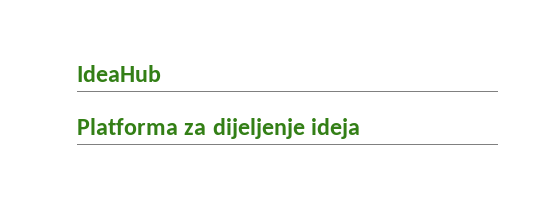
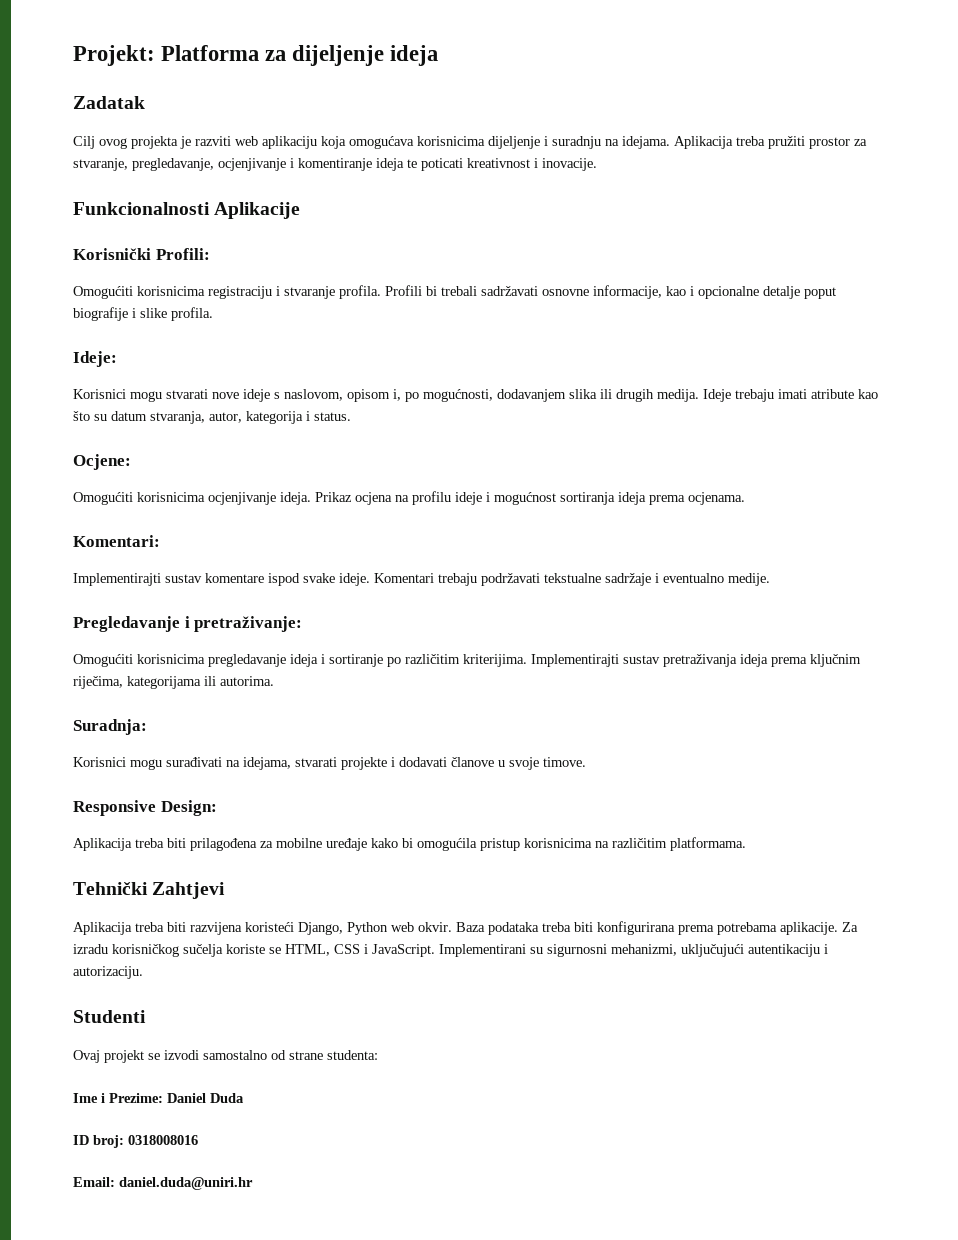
- IdeaHub
- Platforma za dijeljenje ideja
+ Projekt: Platforma za dijeljenje ideja
+ Zadatak
+ Cilj ovog projekta je razviti web aplikaciju koja omogućava korisnicima dijeljenje i suradnju na idejama. Aplikacija treba pružiti prostor za stvaranje, pregledavanje, ocjenjivanje i komentiranje ideja te poticati kreativnost i inovacije.
+ Funkcionalnosti Aplikacije
+ Korisnički Profili:
+ Omogućiti korisnicima registraciju i stvaranje profila. Profili bi trebali sadržavati osnovne informacije, kao i opcionalne detalje poput biografije i slike profila.
+ Ideje:
+ Korisnici mogu stvarati nove ideje s naslovom, opisom i, po mogućnosti, dodavanjem slika ili drugih medija. Ideje trebaju imati atribute kao što su datum stvaranja, autor, kategorija i status.
+ Ocjene:
+ Omogućiti korisnicima ocjenjivanje ideja. Prikaz ocjena na profilu ideje i mogućnost sortiranja ideja prema ocjenama.
+ Komentari:
+ Implementirajti sustav komentare ispod svake ideje. Komentari trebaju podržavati tekstualne sadržaje i eventualno medije.
+ Pregledavanje i pretraživanje:
+ Omogućiti korisnicima pregledavanje ideja i sortiranje po različitim kriterijima. Implementirajti sustav pretraživanja ideja prema ključnim riječima, kategorijama ili autorima.
+ Suradnja:
+ Korisnici mogu surađivati na idejama, stvarati projekte i dodavati članove u svoje timove.
+ Responsive Design:
+ Aplikacija treba biti prilagođena za mobilne uređaje kako bi omogućila pristup korisnicima na različitim platformama.
+ Tehnički Zahtjevi
+ Aplikacija treba biti razvijena koristeći Django, Python web okvir. Baza podataka treba biti konfigurirana prema potrebama aplikacije. Za izradu korisničkog sučelja koriste se HTML, CSS i JavaScript. Implementirani su sigurnosni mehanizmi, uključujući autentikaciju i autorizaciju.
+ Studenti
+ Ovaj projekt se izvodi samostalno od strane studenta:
+ Ime i Prezime: Daniel Duda
+ ID broj: 0318008016
+ Email: daniel.duda@uniri.hr

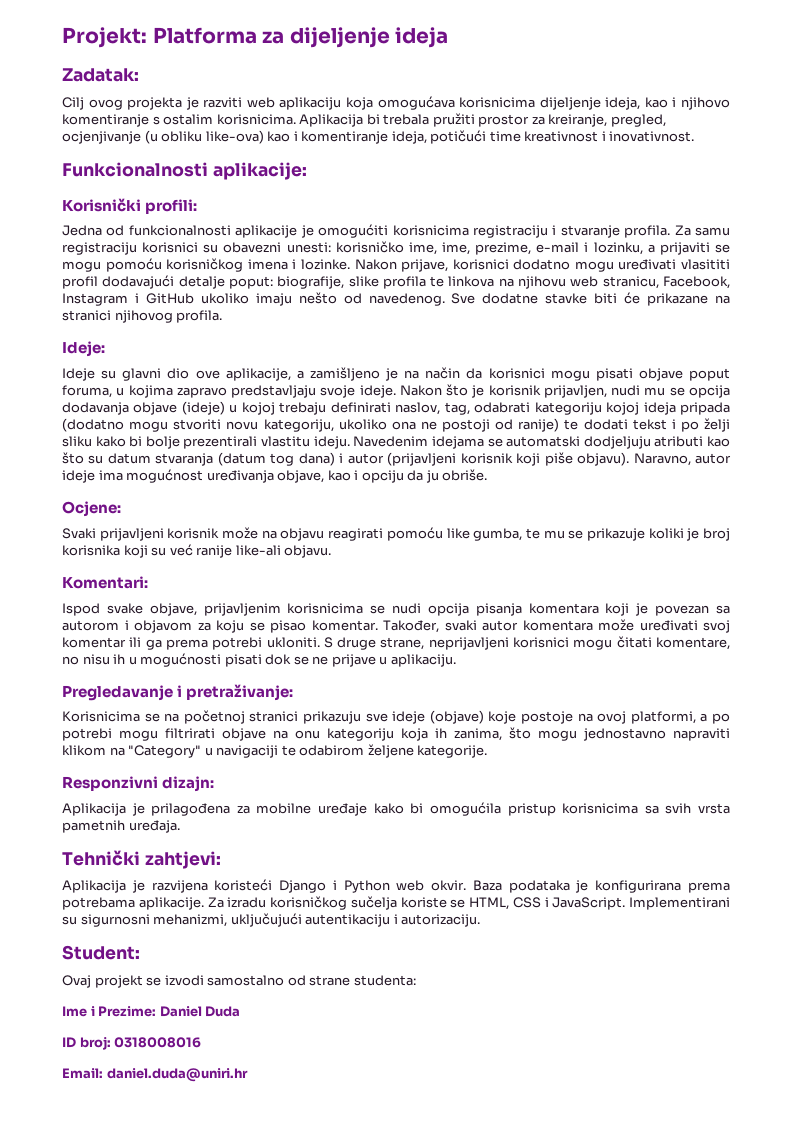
- Zadatak
+ Zadatak:
- Cilj ovog projekta je razviti web aplikaciju koja omogućava korisnicima dijeljenje i suradnju na idejama. Aplikacija treba pružiti prostor za stvaranje, pregledavanje, ocjenjivanje i komentiranje ideja te poticati kreativnost i inovacije.
+ Cilj ovog projekta je razviti web aplikaciju koja omogućava korisnicima dijeljenje ideja, kao i njihovo komentiranje s ostalim korisnicima. Aplikacija bi trebala pružiti prostor za kreiranje, pregled, ocjenjivanje (u obliku like-ova) kao i komentiranje ideja, potičući time kreativnost i inovativnost.
- Funkcionalnosti Aplikacije
+ Funkcionalnosti aplikacije:
- Korisnički Profili:
- Omogućiti korisnicima registraciju i stvaranje profila.
+ Korisnički profili:
+ Jedna od funkcionalnosti aplikacije je omogućiti korisnicima registraciju i stvaranje profila.
- Profili bi trebali sadržavati osnovne informacije, kao i opcionalne detalje poput biografije i slike profila.
+ Za samu registraciju korisnici su obavezni unesti: korisničko ime, ime, prezime, e-mail i lozinku, a prijaviti se mogu pomoću korisničkog imena i lozinke. Nakon prijave, korisnici dodatno mogu uređivati vlasititi profil dodavajući detalje poput: biografije, slike profila te linkova na njihovu web stranicu, Facebook, Instagram i GitHub ukoliko imaju nešto od navedenog. Sve dodatne stavke biti će prikazane na stranici njihovog profila.
  Ideje:
- Korisnici mogu stvarati nove ideje s naslovom, opisom i, po mogućnosti, dodavanjem slika ili drugih medija. Ideje trebaju imati atribute kao što su datum stvaranja, autor, kategorija i status.
+ Ideje su glavni dio ove aplikacije, a zamišljeno je na način da korisnici mogu pisati objave poput foruma, u kojima zapravo predstavljaju svoje ideje. Nakon što je korisnik prijavljen, nudi mu se opcija dodavanja objave (ideje) u kojoj trebaju definirati naslov, tag, odabrati kategoriju kojoj ideja pripada (dodatno mogu stvoriti novu kategoriju, ukoliko ona ne postoji od ranije) te dodati tekst i po želji sliku kako bi bolje prezentirali vlastitu ideju. Navedenim idejama se automatski dodjeljuju atributi kao što su datum stvaranja (datum tog dana) i autor (prijavljeni korisnik koji piše objavu). Naravno, autor ideje ima mogućnost uređivanja objave, kao i opciju da ju obriše.
  Ocjene:
- Omogućiti korisnicima ocjenjivanje ideja. Prikaz ocjena na profilu ideje i mogućnost sortiranja ideja prema ocjenama.
+ Svaki prijavljeni korisnik može na objavu reagirati pomoću like gumba, te mu se prikazuje koliki je broj korisnika koji su već ranije like-ali objavu.
  Komentari:
- Implementirajti sustav komentare ispod svake ideje. Komentari trebaju podržavati tekstualne sadržaje i eventualno medije.
+ Ispod svake objave, prijavljenim korisnicima se nudi opcija pisanja komentara koji je povezan sa autorom i objavom za koju se pisao komentar. Također, svaki autor komentara može uređivati svoj komentar ili ga prema potrebi ukloniti. S druge strane, neprijavljeni korisnici mogu čitati komentare, no nisu ih u mogućnosti pisati dok se ne prijave u aplikaciju.
  Pregledavanje i pretraživanje:
- Omogućiti korisnicima pregledavanje ideja i sortiranje po različitim kriterijima. Implementirajti sustav pretraživanja ideja prema ključnim riječima, kategorijama ili autorima.
- Suradnja:
- Korisnici mogu surađivati na idejama, stvarati projekte i dodavati članove u svoje timove.
- Responsive Design:
- Aplikacija treba biti prilagođena za mobilne uređaje kako bi omogućila pristup korisnicima na različitim platformama.
+ Korisnicima se na početnoj stranici prikazuju sve ideje (objave) koje postoje na ovoj platformi, a po potrebi mogu filtrirati objave na onu kategoriju koja ih zanima, što mogu jednostavno napraviti klikom na "Category" u navigaciji te odabirom željene kategorije.
+ Responzivni dizajn:
+ Aplikacija je prilagođena za mobilne uređaje kako bi omogućila pristup korisnicima sa svih vrsta pametnih uređaja.
- Tehnički Zahtjevi
- Aplikacija treba biti razvijena koristeći Django, Python web okvir.
+ Tehnički zahtjevi:
+ Aplikacija je razvijena koristeći Django i Python web okvir.
- Baza podataka treba biti konfigurirana prema potrebama aplikacije.
+ Baza podataka je konfigurirana prema potrebama aplikacije.
- Studenti
+ Student:

